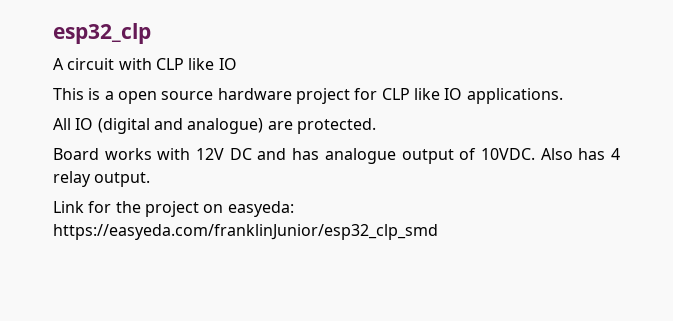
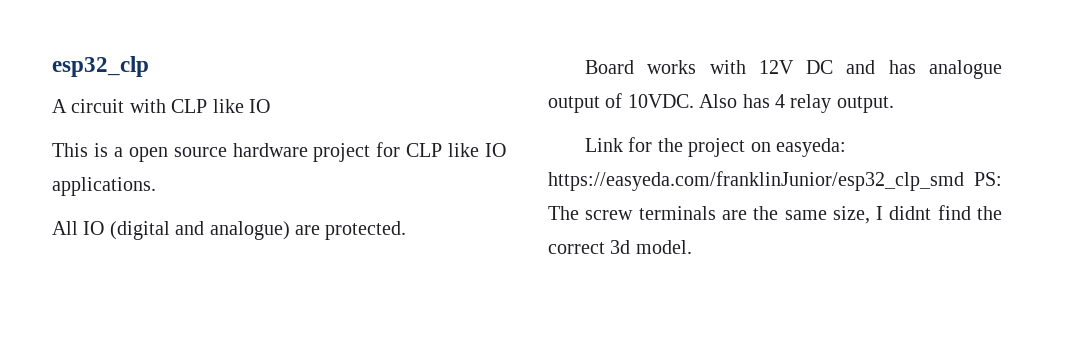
- Link for the project on easyeda: https://easyeda.com/franklinJunior/esp32_clp_smd
+ Link for the project on easyeda: https://easyeda.com/franklinJunior/esp32_clp_smd PS: The screw terminals are the same size, I didnt find the correct 3d model.

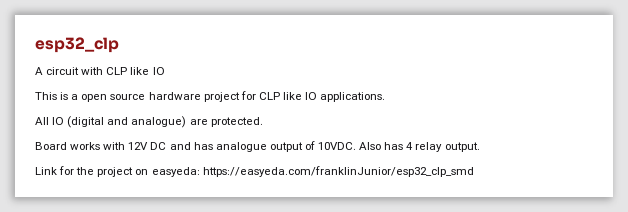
- Link for the project on easyeda: https://easyeda.com/franklinJunior/esp32_clp_smd PS: The screw terminals are the same size, I didnt find the correct 3d model.
+ Link for the project on easyeda: https://easyeda.com/franklinJunior/esp32_clp_smd

